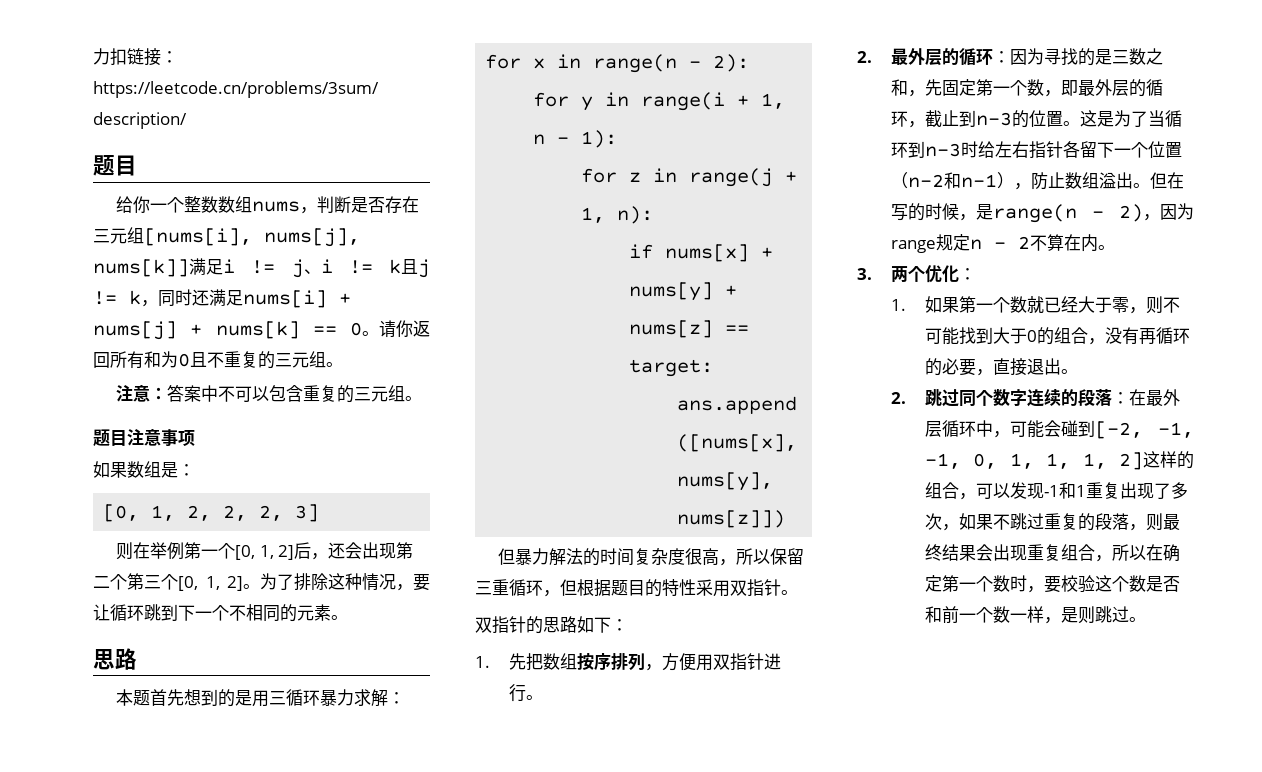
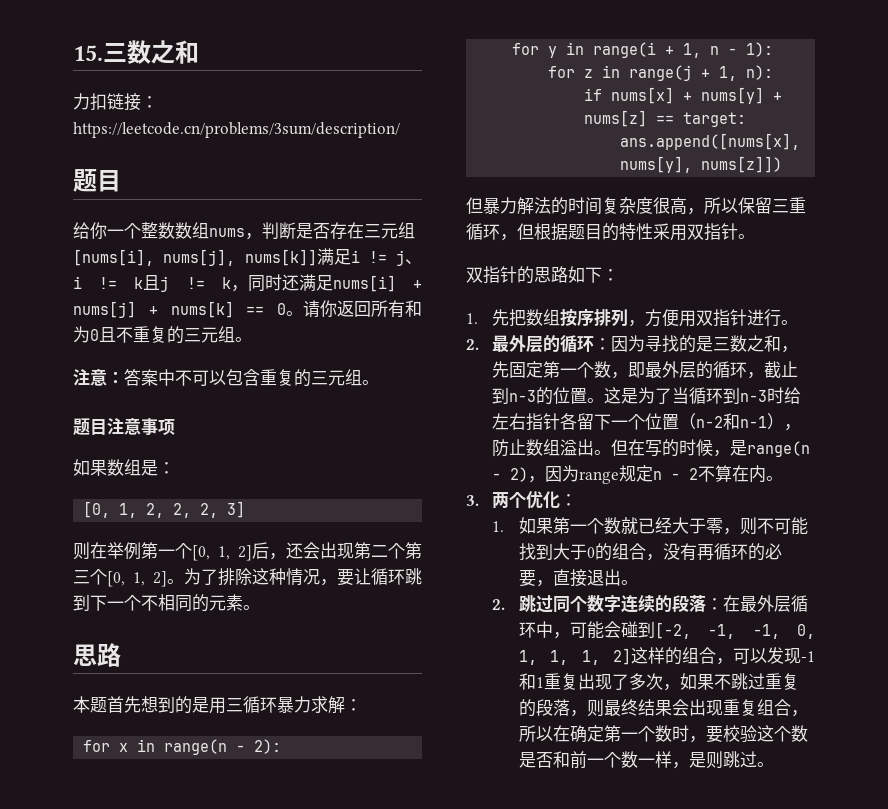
+ 15.三数之和

